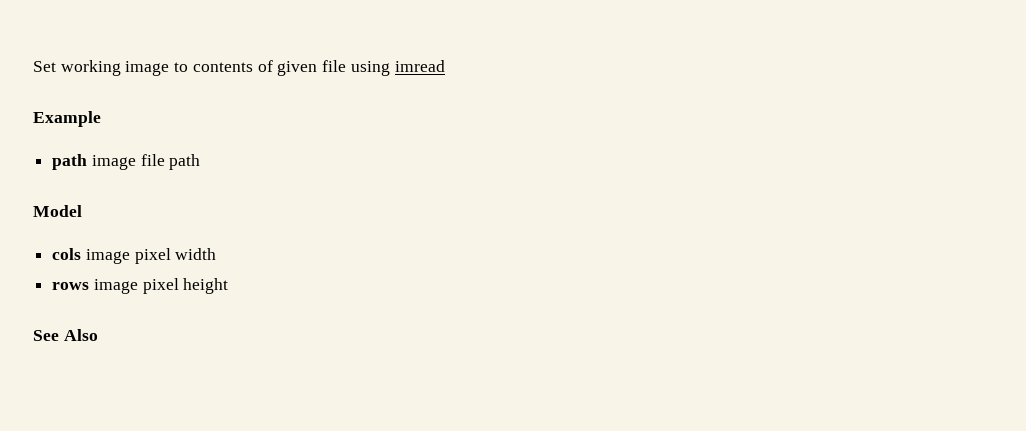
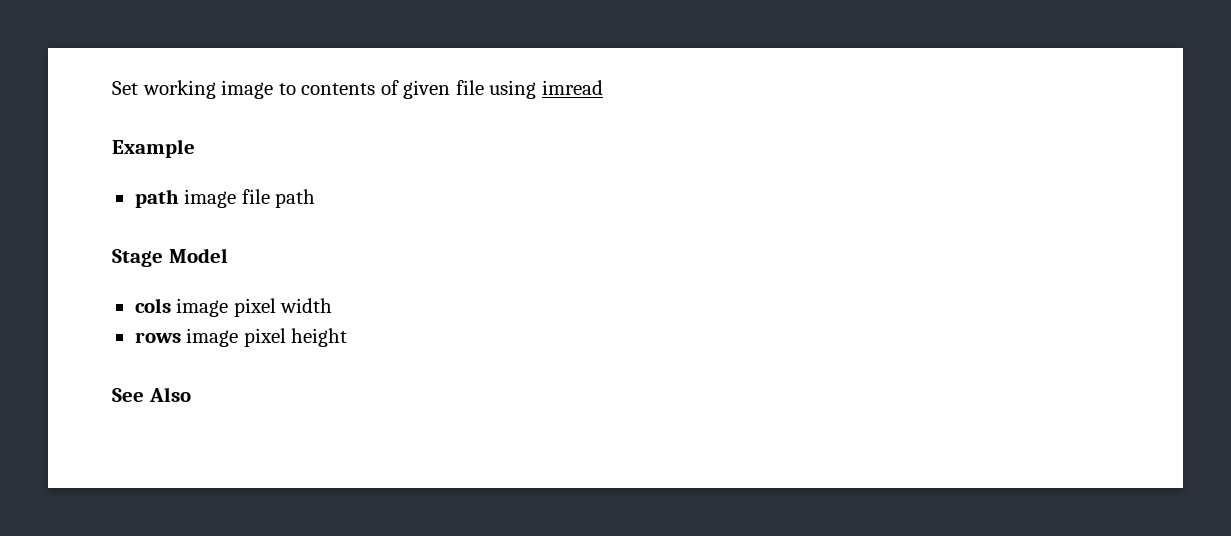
- Model
+ Stage Model

